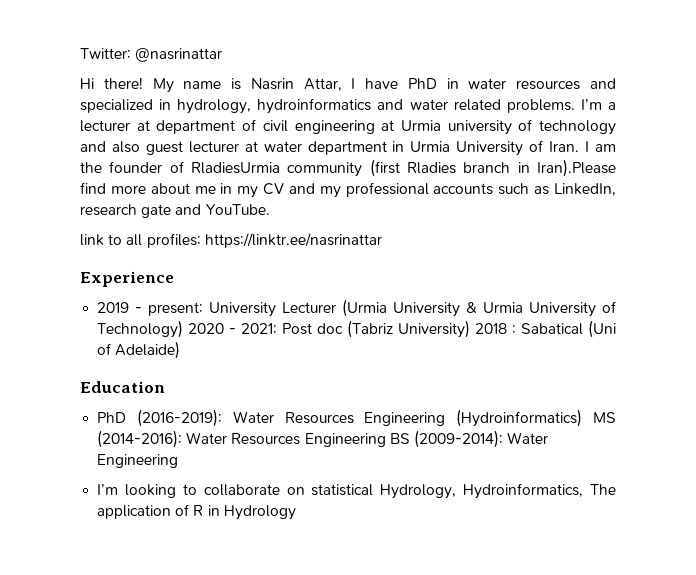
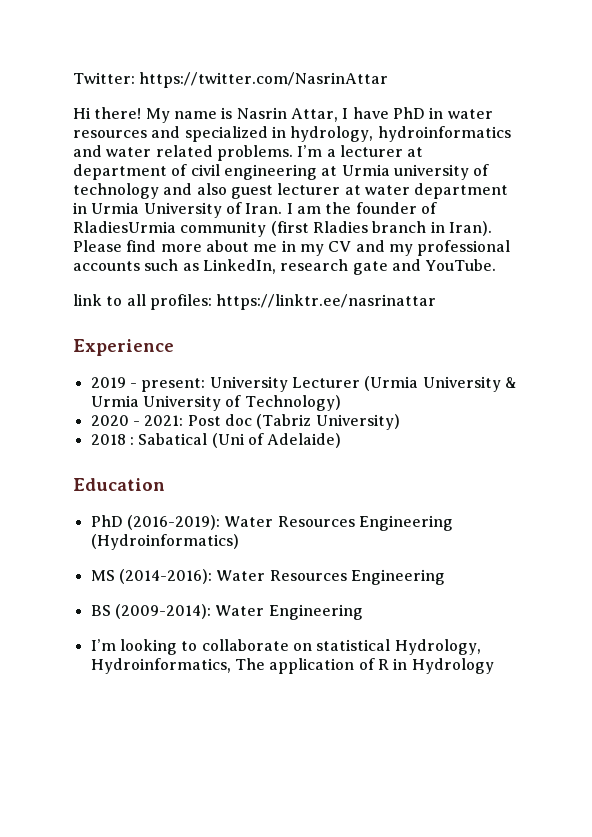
- Twitter: @nasrinattar
+ Twitter: https://twitter.com/NasrinAttar
- I am the founder of RladiesUrmia community (first Rladies branch in Iran).Please find more about me in my CV and my professional accounts such as LinkedIn, research gate and YouTube.
+ I am the founder of RladiesUrmia community (first Rladies branch in Iran). Please find more about me in my CV and my professional accounts such as LinkedIn, research gate and YouTube.
- 2019 - present: University Lecturer (Urmia University & Urmia University of Technology) 2020 - 2021: Post doc (Tabriz University) 2018 : Sabatical (Uni of Adelaide)
+ 2019 - present: University Lecturer (Urmia University & Urmia University of Technology)
+ 2020 - 2021: Post doc (Tabriz University)
+ 2018 : Sabatical (Uni of Adelaide)
- PhD (2016-2019): Water Resources Engineering (Hydroinformatics) MS (2014-2016): Water Resources Engineering BS (2009-2014): Water Engineering
+ PhD (2016-2019): Water Resources Engineering (Hydroinformatics)
+ MS (2014-2016): Water Resources Engineering
+ BS (2009-2014): Water Engineering

